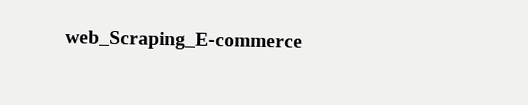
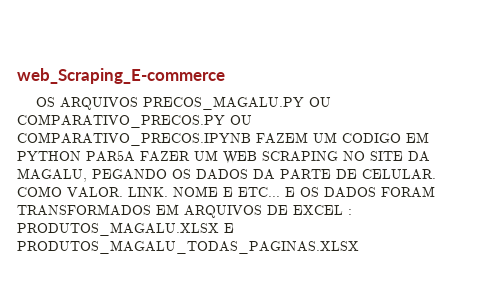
+ OS ARQUIVOS PRECOS_MAGALU.PY OU COMPARATIVO_PRECOS.PY OU COMPARATIVO_PRECOS.IPYNB FAZEM UM CODIGO EM PYTHON PAR5A FAZER UM WEB SCRAPING NO SITE DA MAGALU, PEGANDO OS DADOS DA PARTE DE CELULAR. COMO VALOR. LINK. NOME E ETC... E OS DADOS FORAM TRANSFORMADOS EM ARQUIVOS DE EXCEL : PRODUTOS_MAGALU.XLSX E PRODUTOS_MAGALU_TODAS_PAGINAS.XLSX

